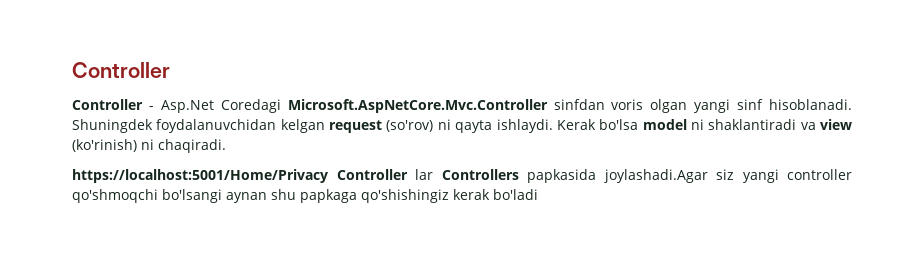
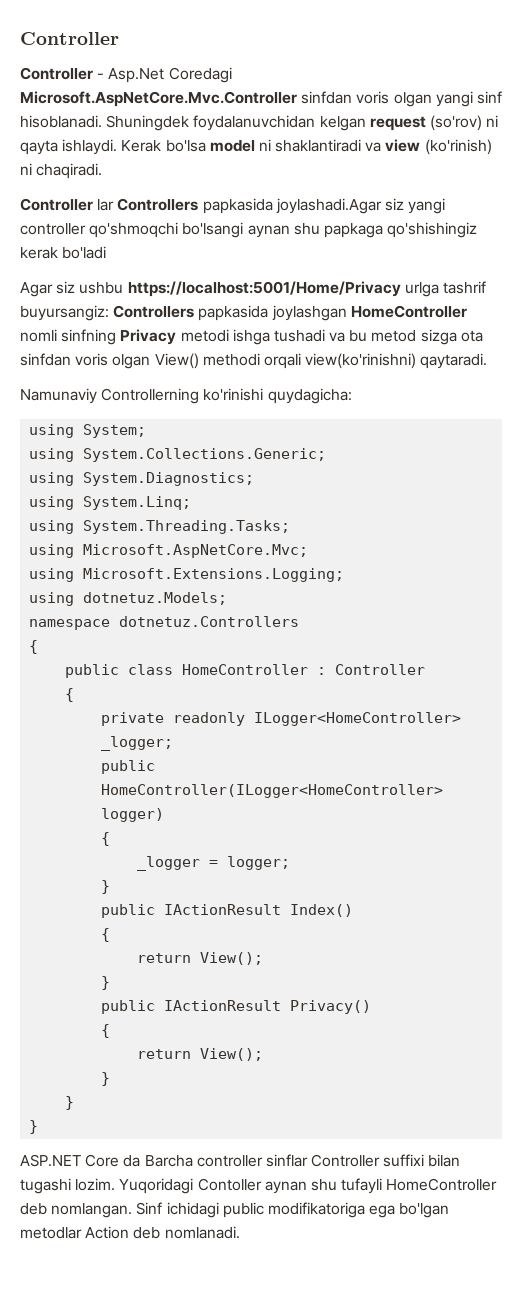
- https://localhost:5001/Home/Privacy Controller lar Controllers papkasida joylashadi.Agar siz yangi controller qo'shmoqchi bo'lsangi aynan shu papkaga qo'shishingiz kerak bo'ladi
+ Controller lar Controllers papkasida joylashadi.Agar siz yangi controller qo'shmoqchi bo'lsangi aynan shu papkaga qo'shishingiz kerak bo'ladi
+ Agar siz ushbu https://localhost:5001/Home/Privacy urlga tashrif buyursangiz: Controllers papkasida joylashgan HomeController nomli sinfning Privacy metodi ishga tushadi va bu metod sizga ota sinfdan voris olgan View() methodi orqali view(ko'rinishni) qaytaradi.
+ Namunaviy Controllerning ko'rinishi quydagicha:
+ using System;
+ using System.Collections.Generic;
+ using System.Diagnostics;
+ using System.Linq;
+ using System.Threading.Tasks;
+ using Microsoft.AspNetCore.Mvc;
+ using Microsoft.Extensions.Logging;
+ using dotnetuz.Models;
+ namespace dotnetuz.Controllers
+ {
+ public class HomeController : Controller
+ {
+ private readonly ILogger<HomeController> _logger;
+ public HomeController(ILogger<HomeController> logger)
+ {
+ _logger = logger;
+ }
+ public IActionResult Index()
+ {
+ return View();
+ }
+ public IActionResult Privacy()
+ {
+ return View();
+ }
+ }
+ }
+ ASP.NET Core da Barcha controller sinflar Controller suffixi bilan tugashi lozim. Yuqoridagi Contoller aynan shu tufayli HomeController deb nomlangan. Sinf ichidagi public modifikatoriga ega bo'lgan metodlar Action deb nomlanadi.

